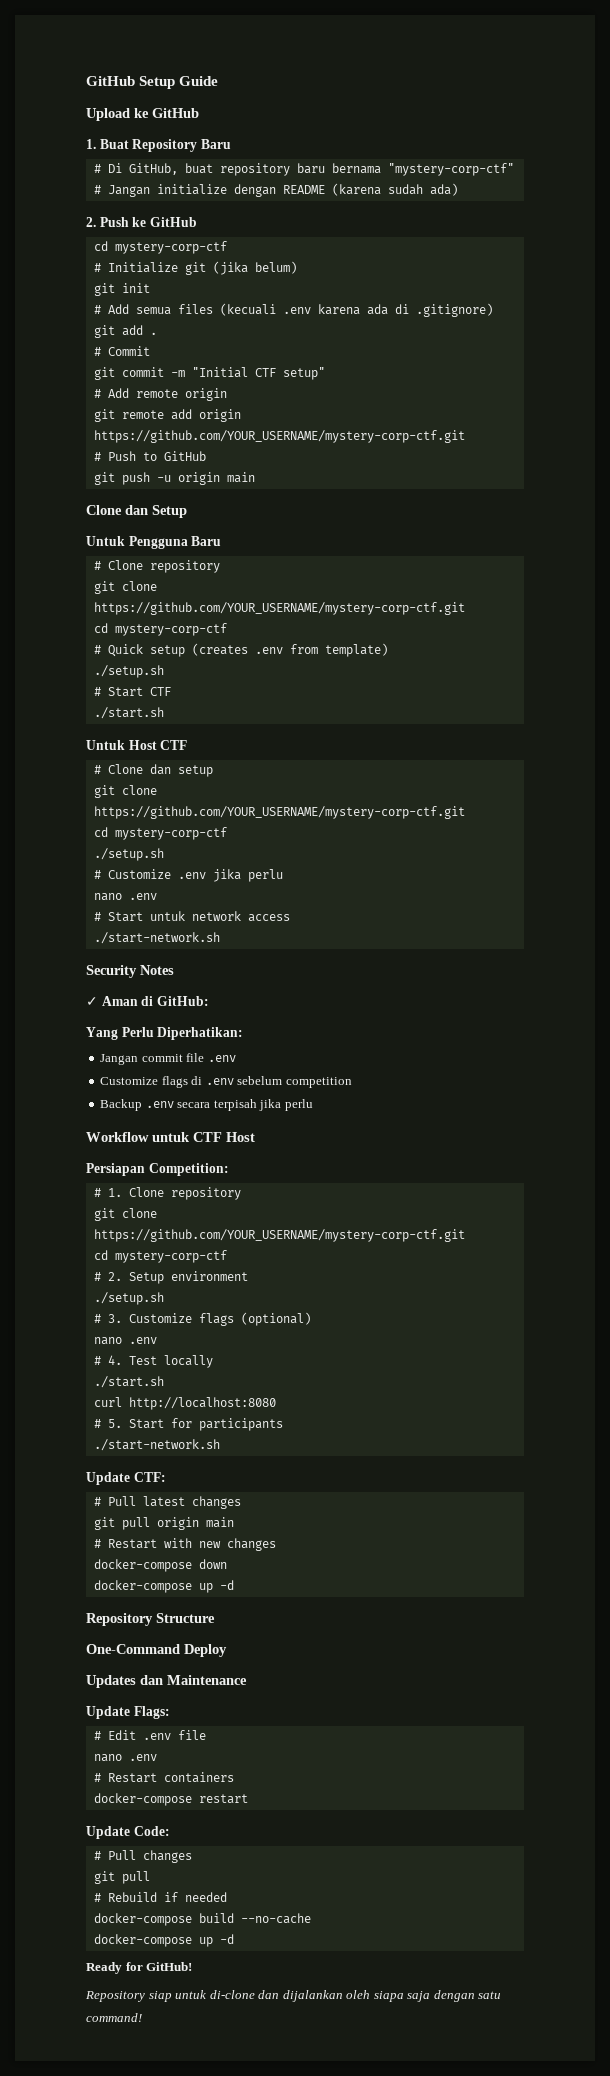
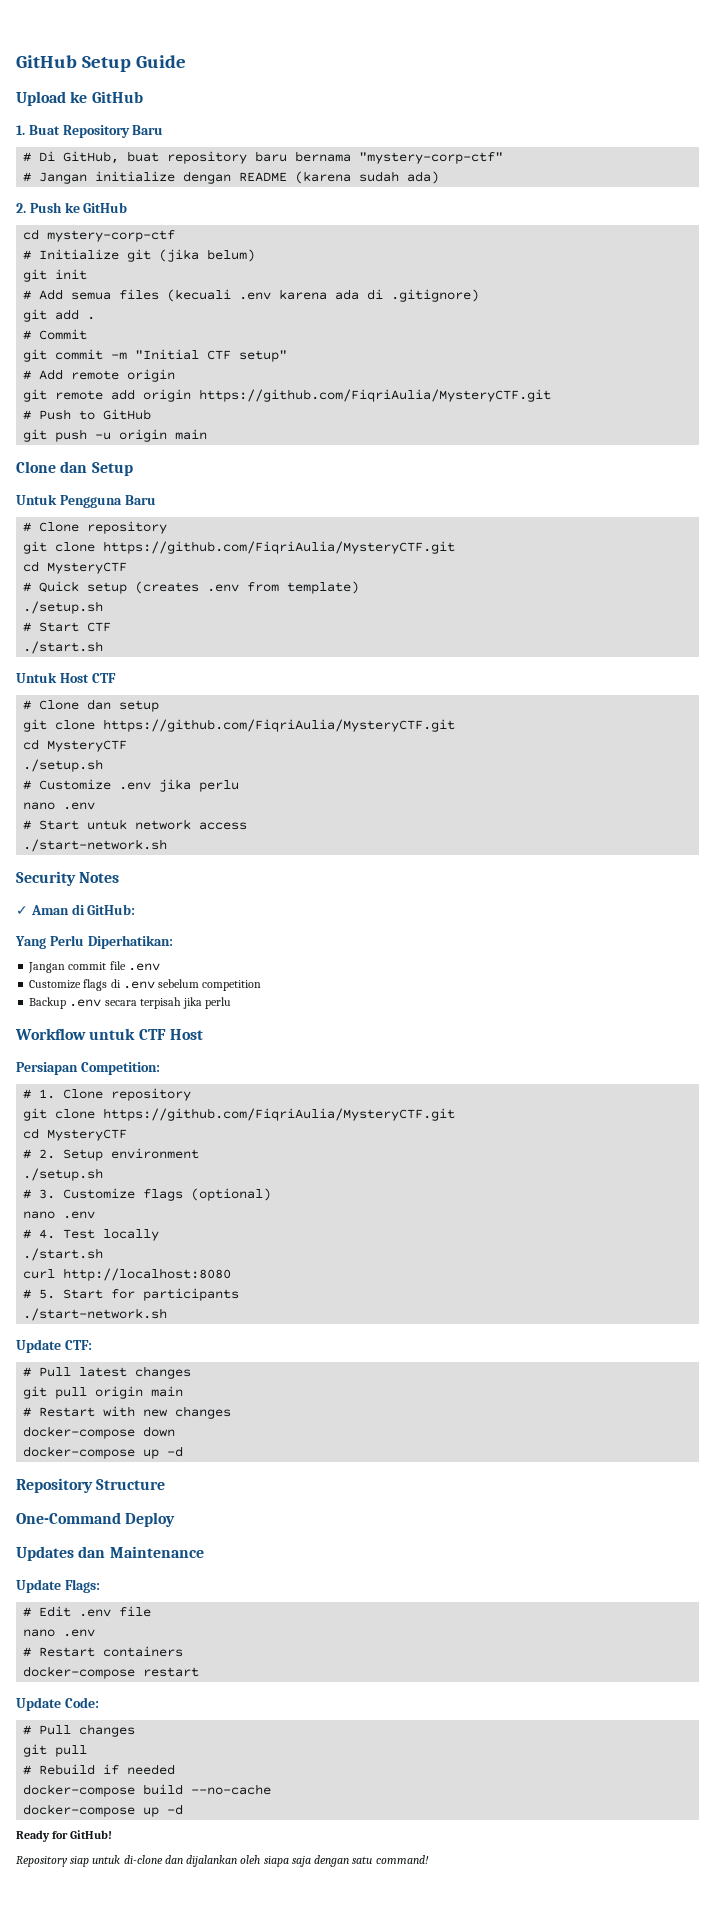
- git remote add origin https://github.com/YOUR_USERNAME/mystery-corp-ctf.git
+ git remote add origin https://github.com/FiqriAulia/MysteryCTF.git
  # Clone repository
- git clone https://github.com/YOUR_USERNAME/mystery-corp-ctf.git
- cd mystery-corp-ctf
+ git clone https://github.com/FiqriAulia/MysteryCTF.git
+ cd MysteryCTF
  # Clone dan setup
- git clone https://github.com/YOUR_USERNAME/mystery-corp-ctf.git
- cd mystery-corp-ctf
+ git clone https://github.com/FiqriAulia/MysteryCTF.git
+ cd MysteryCTF
  # 1. Clone repository
- git clone https://github.com/YOUR_USERNAME/mystery-corp-ctf.git
- cd mystery-corp-ctf
+ git clone https://github.com/FiqriAulia/MysteryCTF.git
+ cd MysteryCTF

